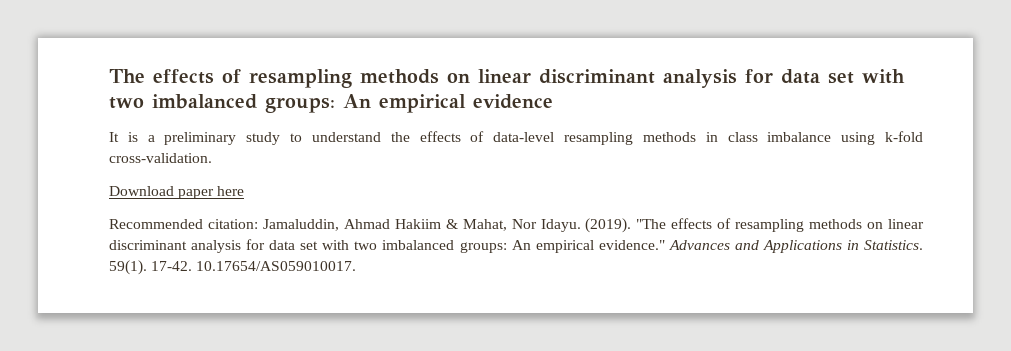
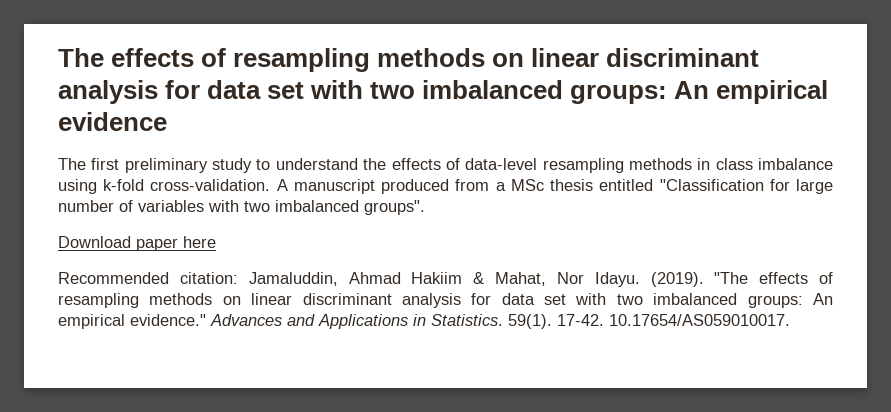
- It is a preliminary study to understand the effects of data-level resampling methods in class imbalance using k-fold cross-validation.
+ The first preliminary study to understand the effects of data-level resampling methods in class imbalance using k-fold cross-validation. A manuscript produced from a MSc thesis entitled "Classification for large number of variables with two imbalanced groups".

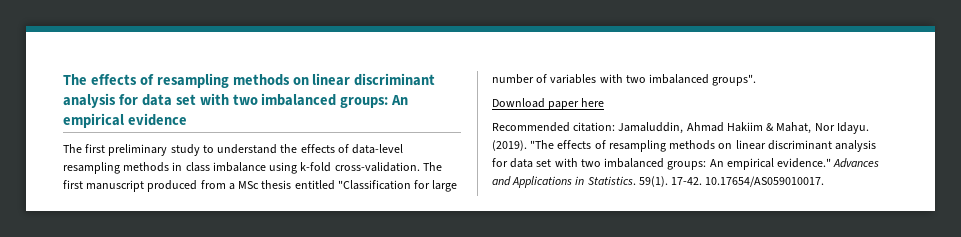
- A manuscript produced from a MSc thesis entitled "Classification for large number of variables with two imbalanced groups".
+ The first manuscript produced from a MSc thesis entitled "Classification for large number of variables with two imbalanced groups".

